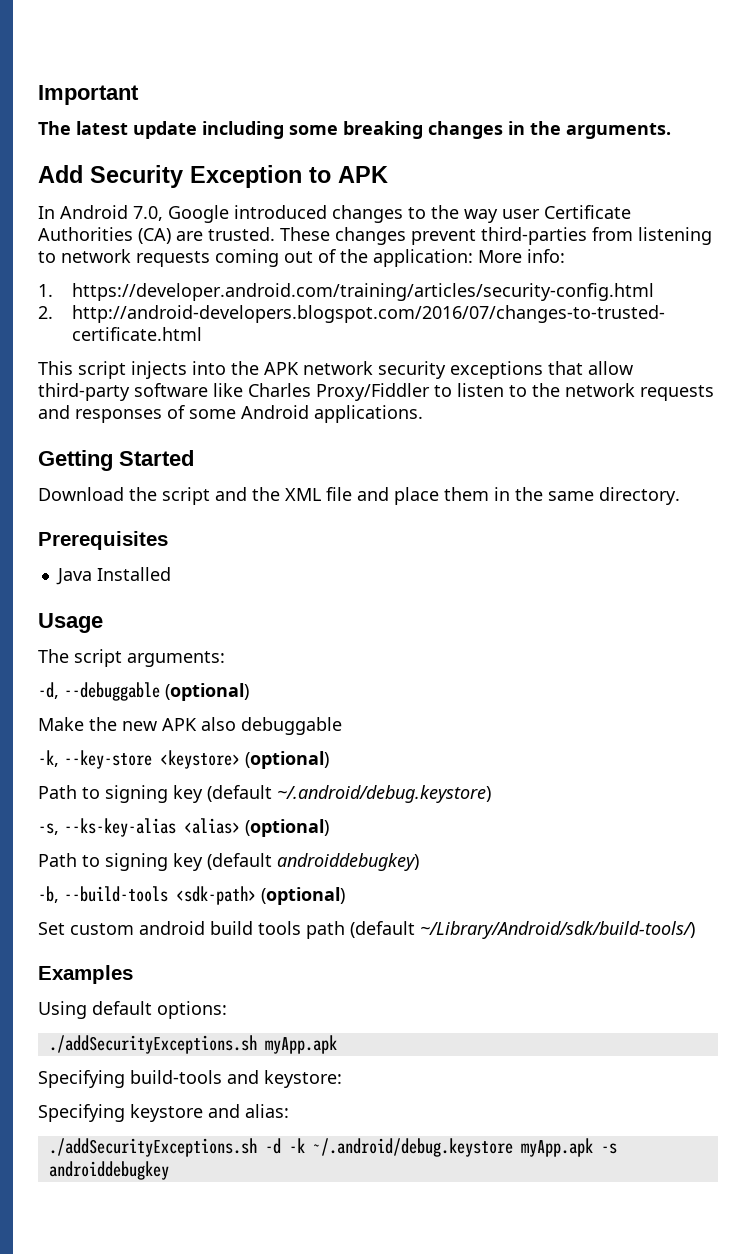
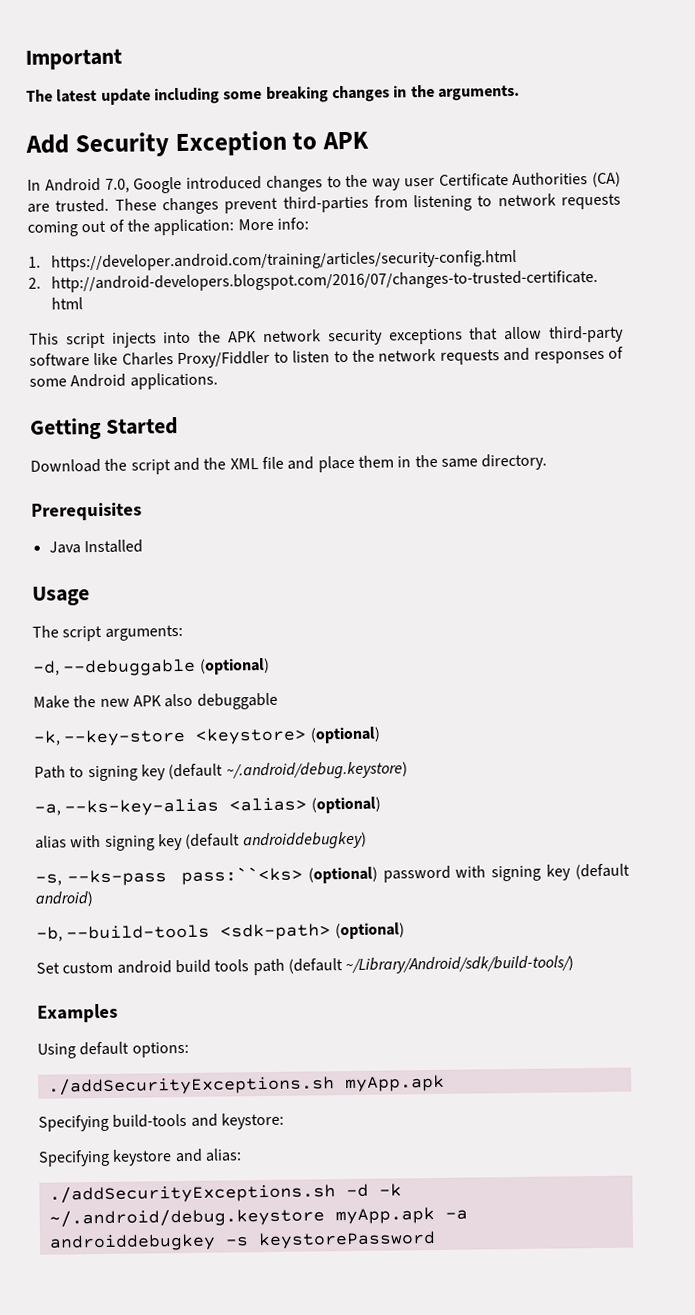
- -s, --ks-key-alias <alias> (optional)
+ -a, --ks-key-alias <alias> (optional)
- Path to signing key (default androiddebugkey)
+ alias with signing key (default androiddebugkey)
+ -s, --ks-pass pass:``<ks> (optional) password with signing key (default android)
- ./addSecurityExceptions.sh -d -k ~/.android/debug.keystore myApp.apk -s androiddebugkey
+ ./addSecurityExceptions.sh -d -k ~/.android/debug.keystore myApp.apk -a androiddebugkey -s keystorePassword

